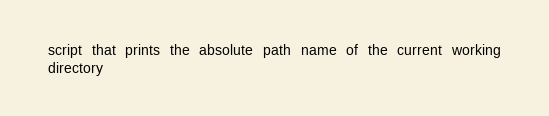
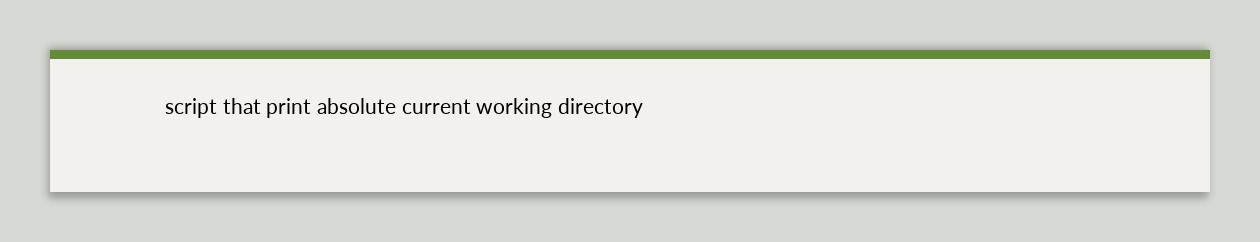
- script that prints the absolute path name of the current working directory
+ script that print absolute current working directory

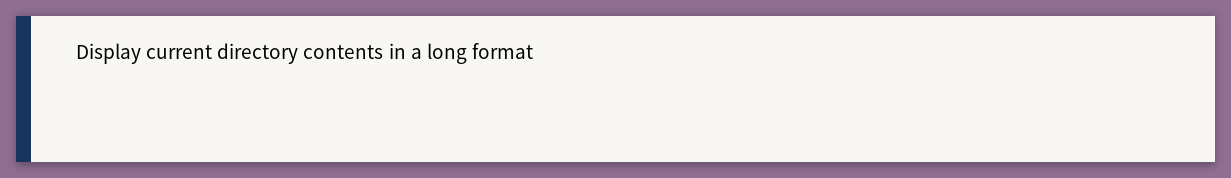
- script that print absolute current working directory
+ Display current directory contents in a long format

